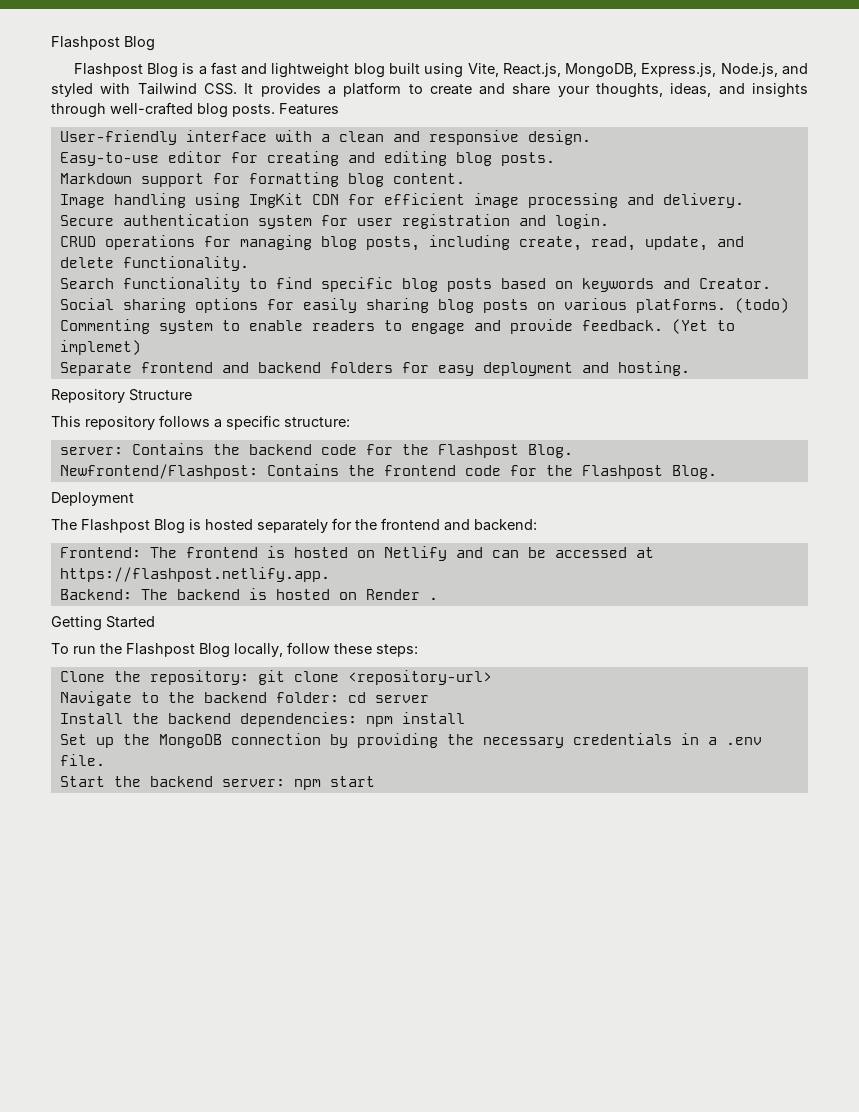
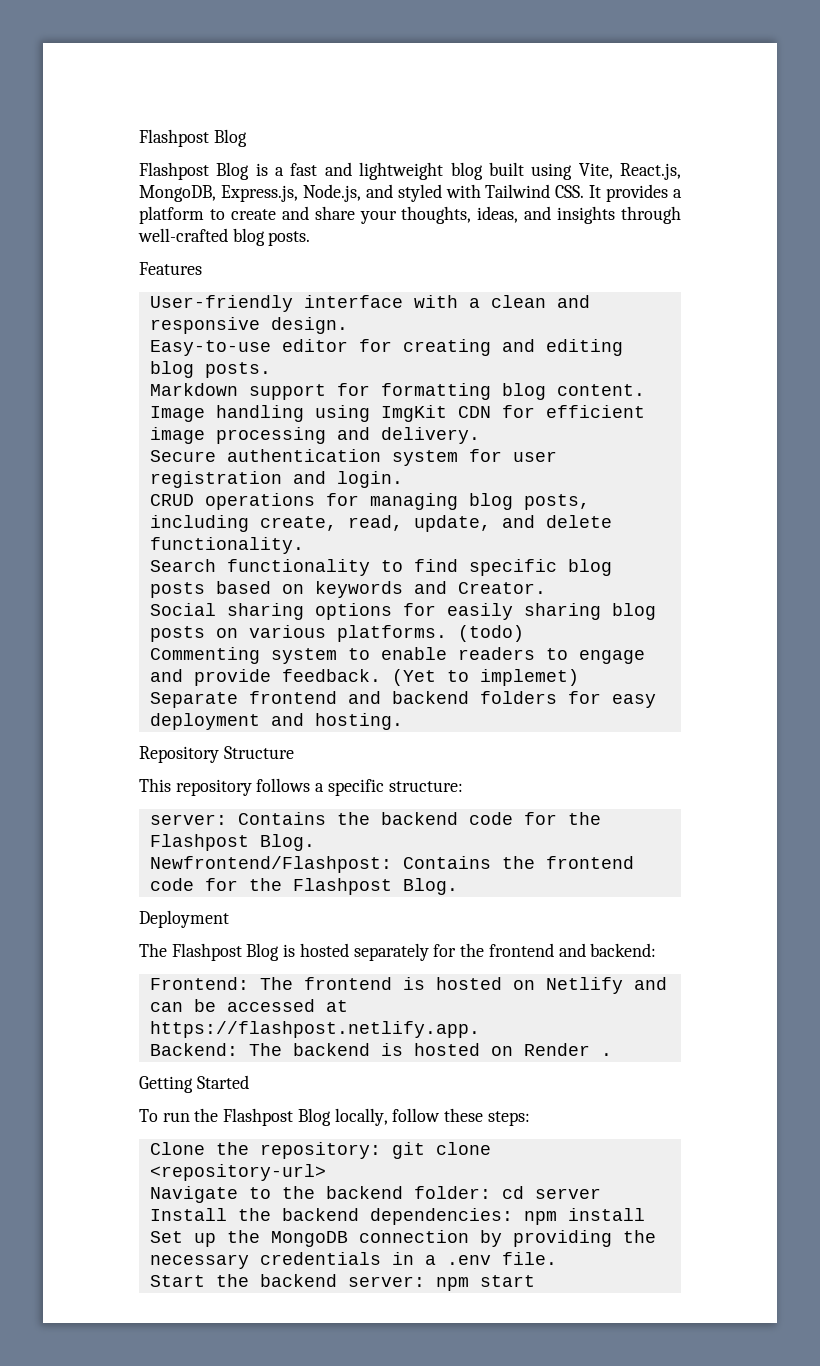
- Flashpost Blog is a fast and lightweight blog built using Vite, React.js, MongoDB, Express.js, Node.js, and styled with Tailwind CSS. It provides a platform to create and share your thoughts, ideas, and insights through well-crafted blog posts. Features
+ Flashpost Blog is a fast and lightweight blog built using Vite, React.js, MongoDB, Express.js, Node.js, and styled with Tailwind CSS. It provides a platform to create and share your thoughts, ideas, and insights through well-crafted blog posts.
+ Features

